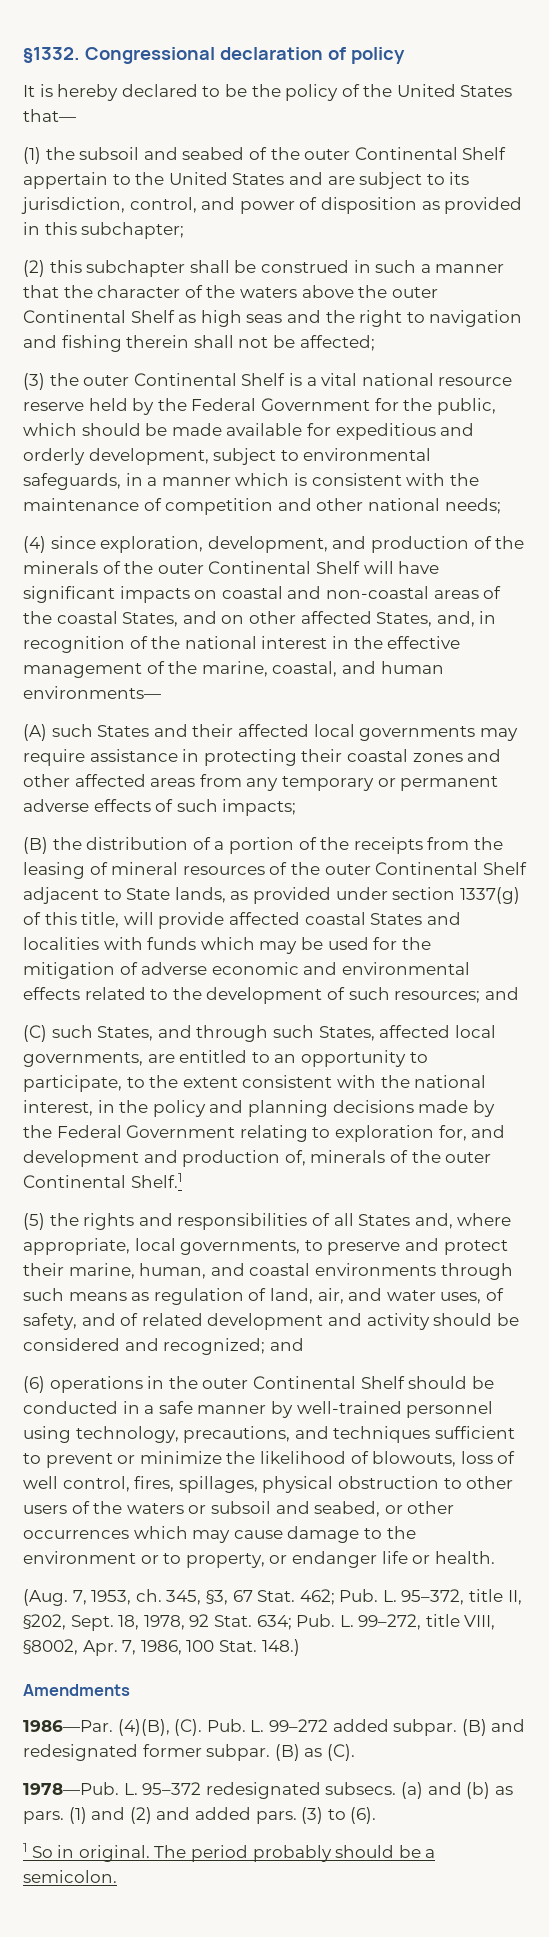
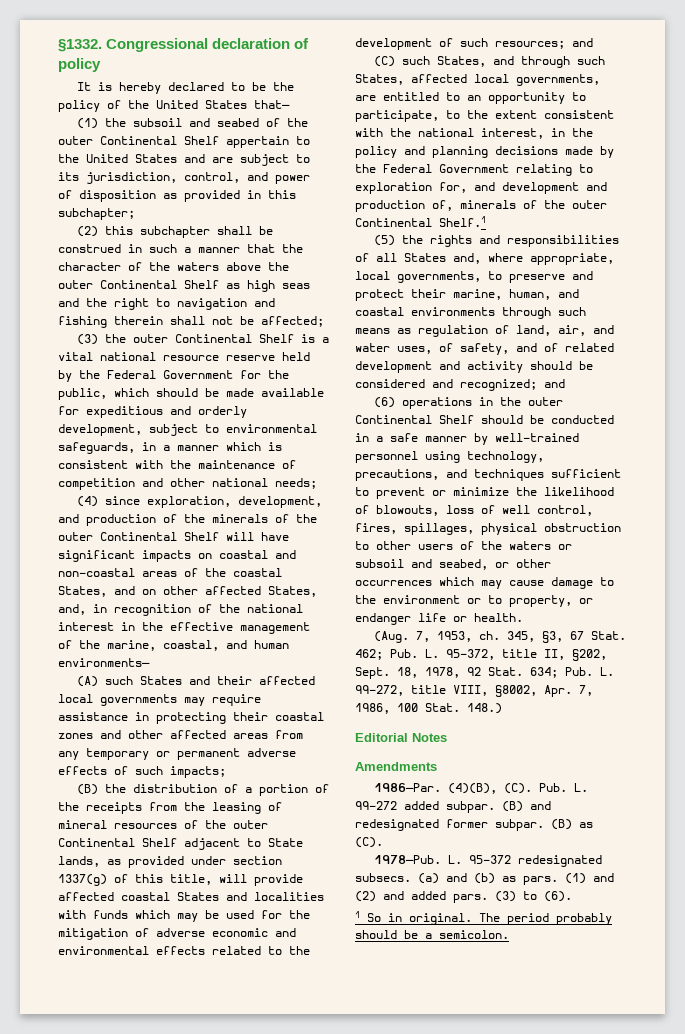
+ Editorial Notes

